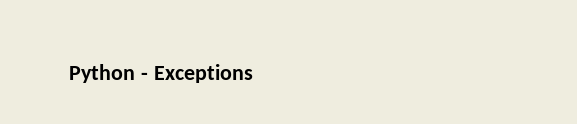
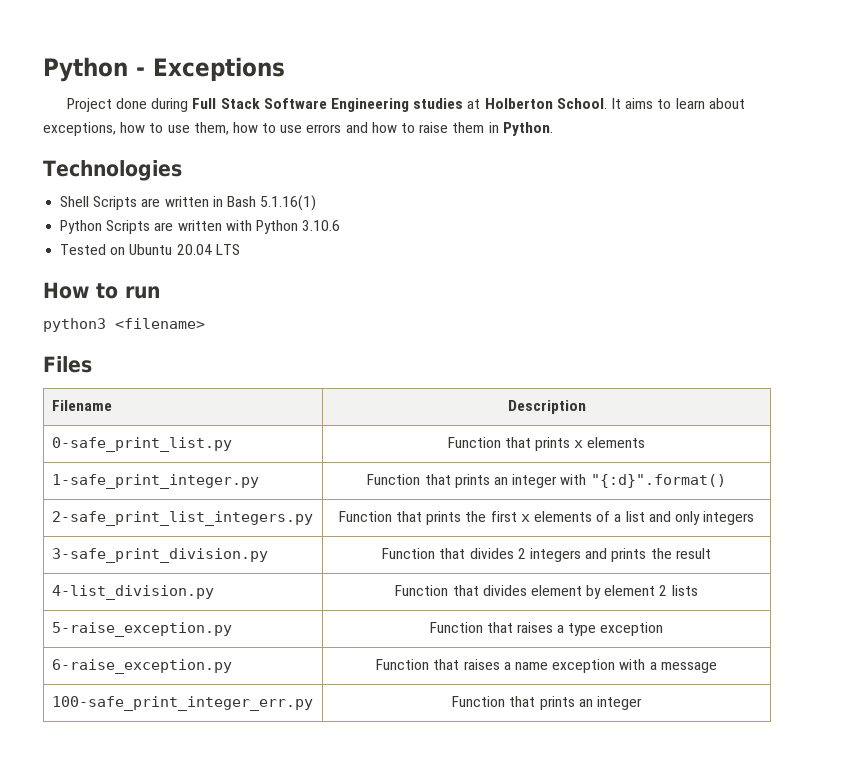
+ Project done during Full Stack Software Engineering studies at Holberton School. It aims to learn about exceptions, how to use them, how to use errors and how to raise them in Python.
+ Technologies
+ Shell Scripts are written in Bash 5.1.16(1)
+ Python Scripts are written with Python 3.10.6
+ Tested on Ubuntu 20.04 LTS
+ How to run
+ python3 <filename>
+ Files
+ Filename | Description
+ 0-safe_print_list.py | Function that prints x elements
+ 1-safe_print_integer.py | Function that prints an integer with "{:d}".format()
+ 2-safe_print_list_integers.py | Function that prints the first x elements of a list and only integers
+ 3-safe_print_division.py | Function that divides 2 integers and prints the result
+ 4-list_division.py | Function that divides element by element 2 lists
+ 5-raise_exception.py | Function that raises a type exception
+ 6-raise_exception.py | Function that raises a name exception with a message
+ 100-safe_print_integer_err.py | Function that prints an integer

